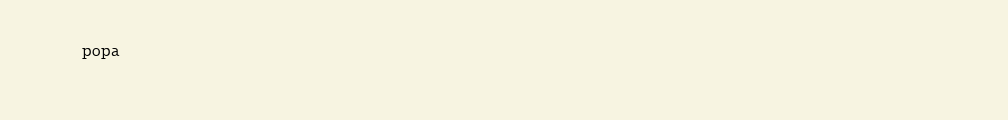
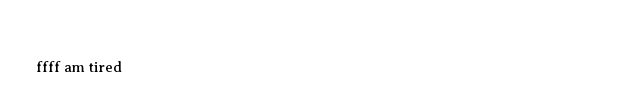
- popa
+ ffff am tired

